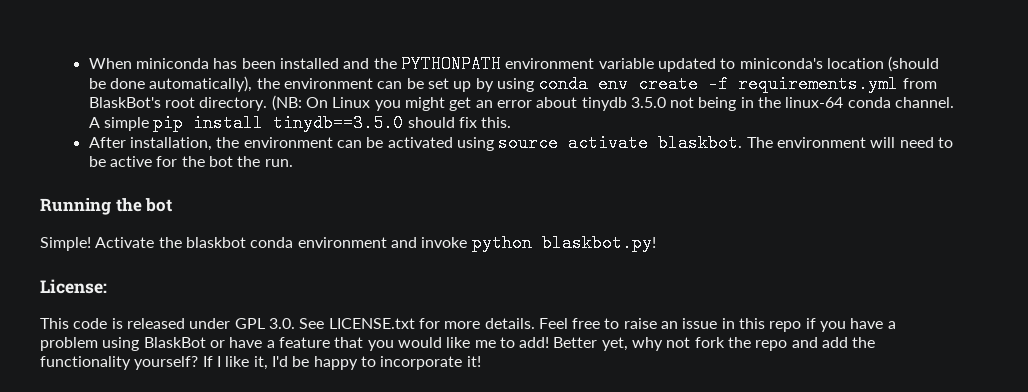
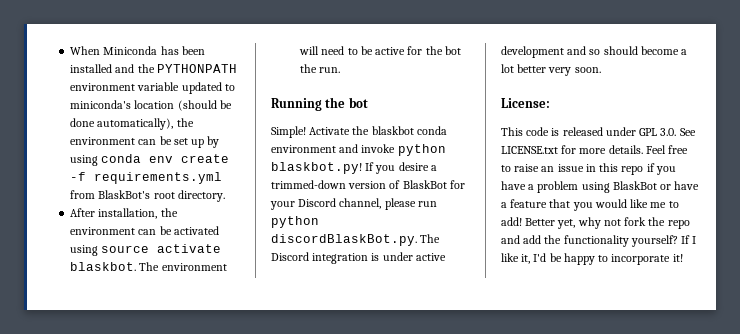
- When miniconda has been installed and the PYTHONPATH environment variable updated to miniconda's location (should be done automatically), the environment can be set up by using conda env create -f requirements.yml from BlaskBot's root directory. (NB: On Linux you might get an error about tinydb 3.5.0 not being in the linux-64 conda channel. A simple pip install tinydb==3.5.0 should fix this.
+ When Miniconda has been installed and the PYTHONPATH environment variable updated to miniconda's location (should be done automatically), the environment can be set up by using conda env create -f requirements.yml from BlaskBot's root directory.
+ If you desire a trimmed-down version of BlaskBot for your Discord channel, please run python discordBlaskBot.py. The Discord integration is under active development and so should become a lot better very soon.

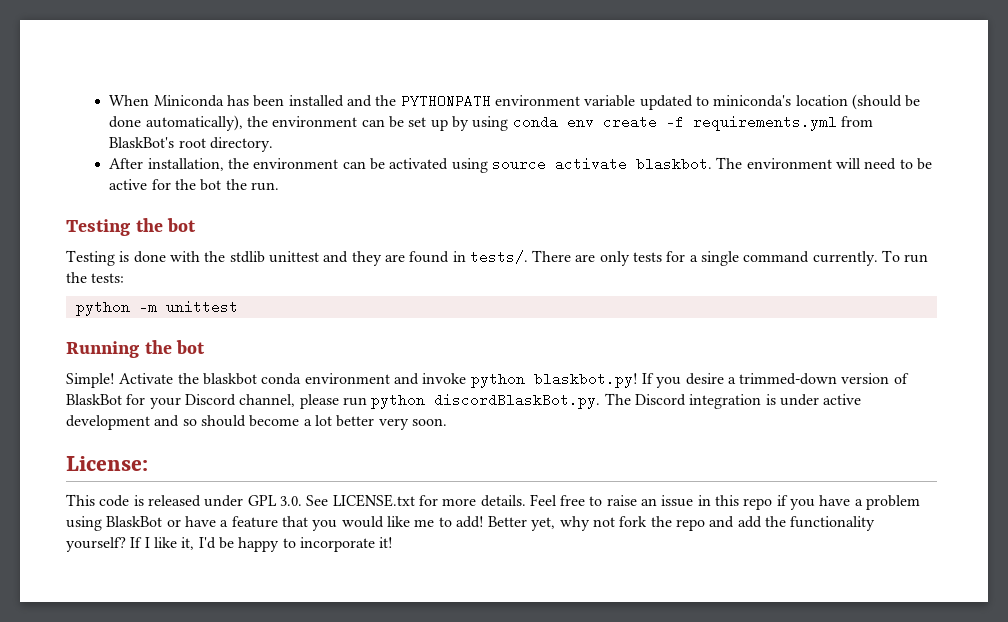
+ Testing the bot
+ Testing is done with the stdlib unittest and they are found in tests/. There are only tests for a single command currently. To run the tests:
+ python -m unittest

